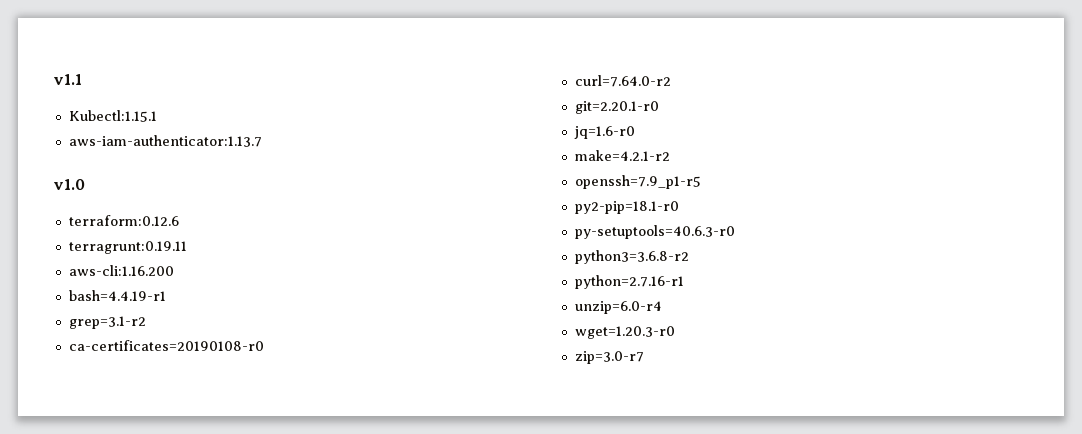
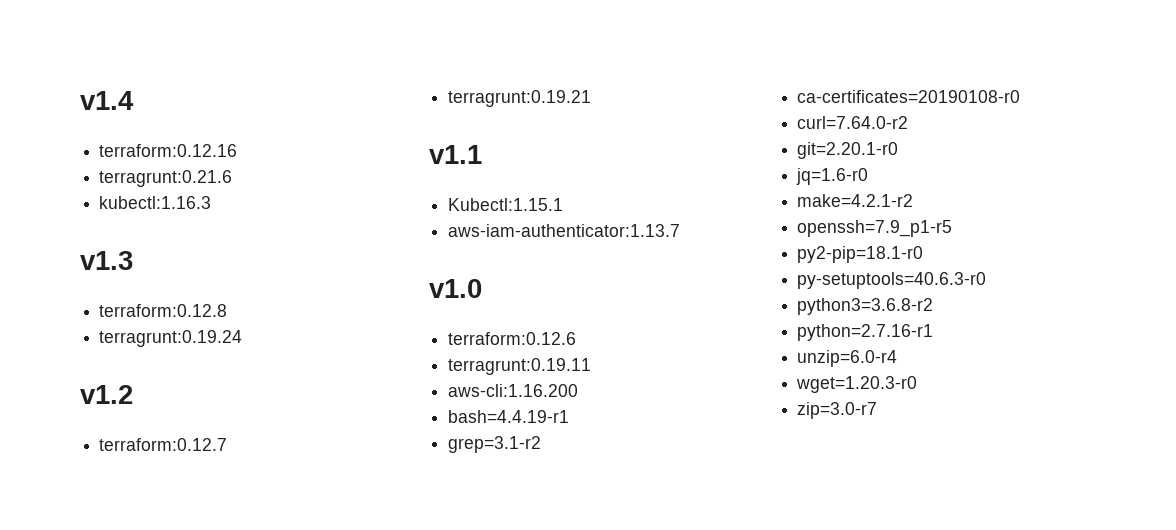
+ v1.4
+ terraform:0.12.16
+ terragrunt:0.21.6
+ kubectl:1.16.3
+ v1.3
+ terraform:0.12.8
+ terragrunt:0.19.24
+ v1.2
+ terraform:0.12.7
+ terragrunt:0.19.21

